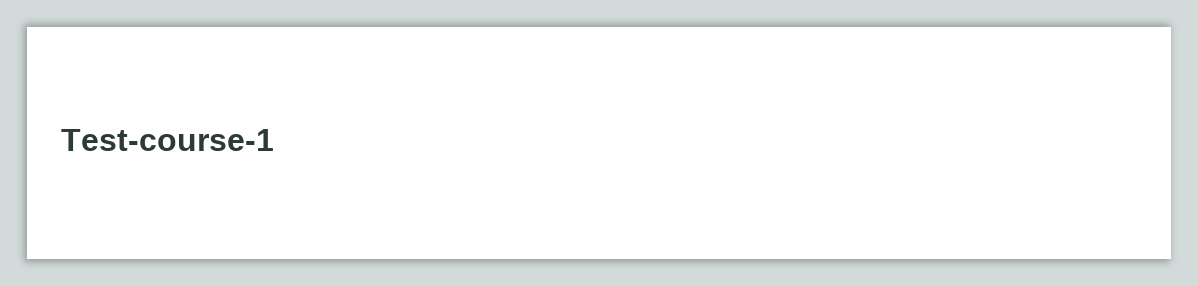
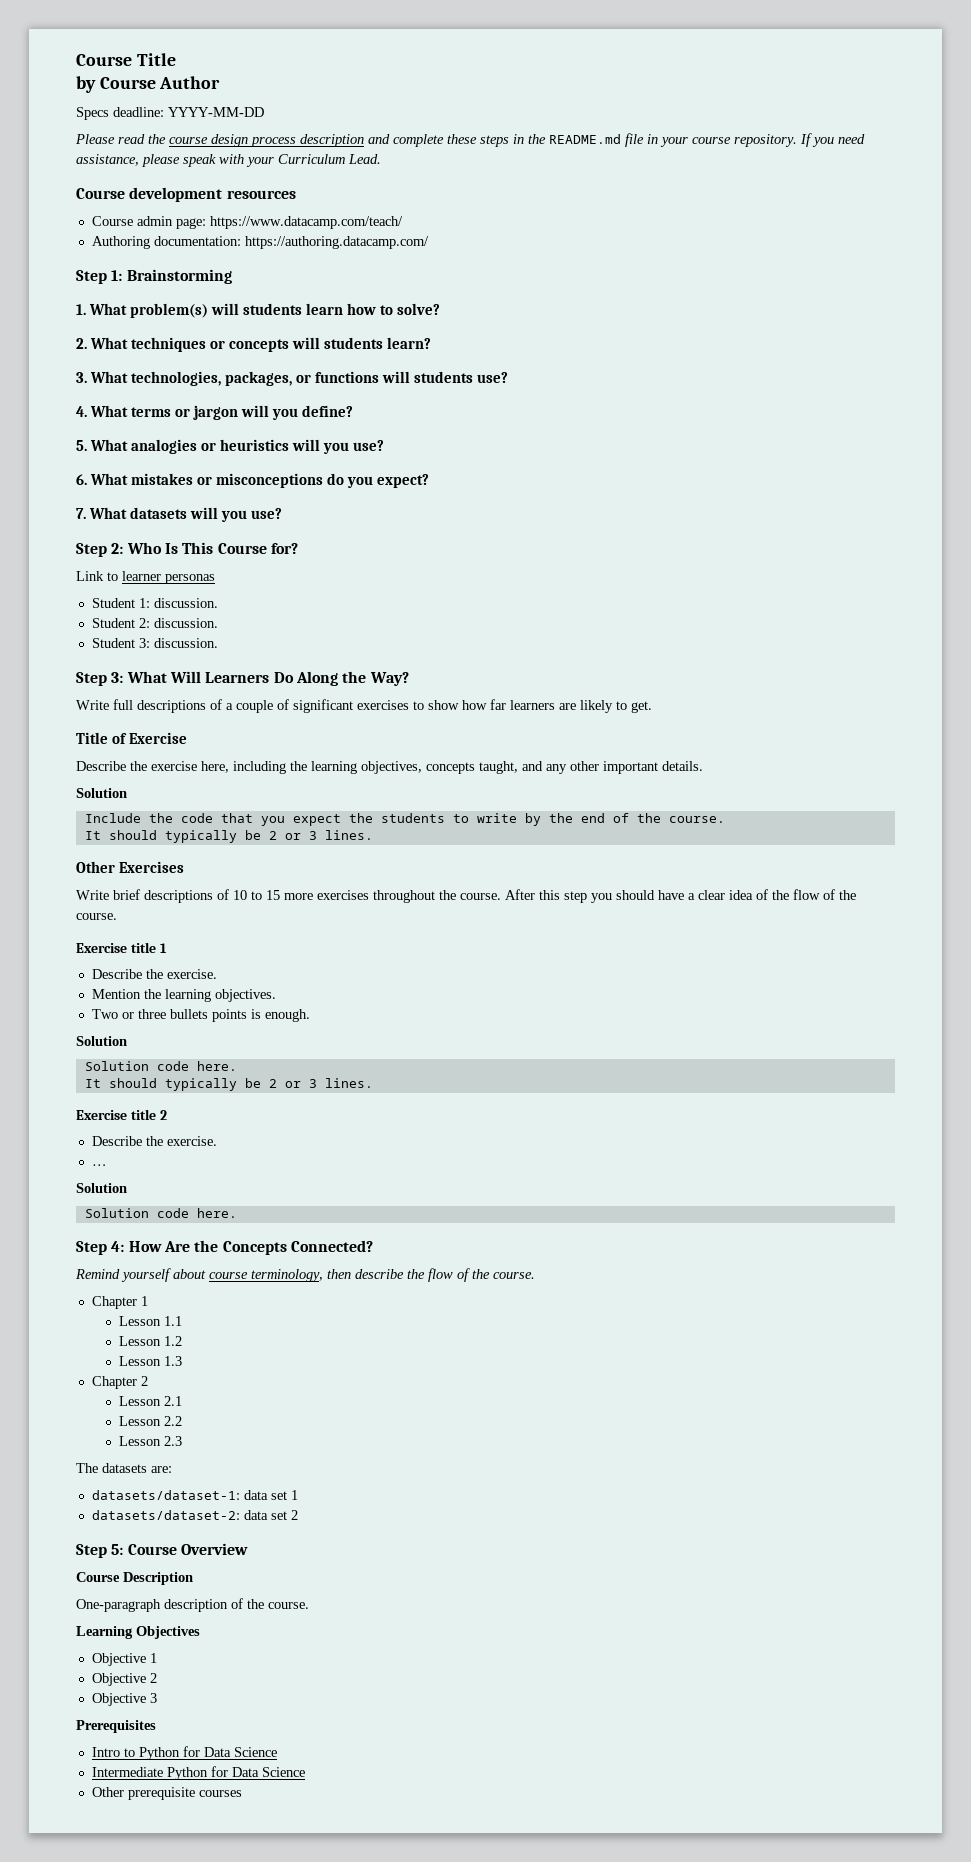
- Test-course-1
+ Course Title
+ by Course Author
+ Specs deadline: YYYY-MM-DD
+ Please read the course design process description and complete these steps in the README.md file in your course repository. If you need assistance, please speak with your Curriculum Lead.
+ Course development resources
+ Course admin page: https://www.datacamp.com/teach/
+ Authoring documentation: https://authoring.datacamp.com/
+ Step 1: Brainstorming
+ 1. What problem(s) will students learn how to solve?
+ 2. What techniques or concepts will students learn?
+ 3. What technologies, packages, or functions will students use?
+ 4. What terms or jargon will you define?
+ 5. What analogies or heuristics will you use?
+ 6. What mistakes or misconceptions do you expect?
+ 7. What datasets will you use?
+ Step 2: Who Is This Course for?
+ Link to learner personas
+ Student 1: discussion.
+ Student 2: discussion.
+ Student 3: discussion.
+ Step 3: What Will Learners Do Along the Way?
+ Write full descriptions of a couple of significant exercises to show how far learners are likely to get.
+ Title of Exercise
+ Describe the exercise here, including the learning objectives, concepts taught, and any other important details.
+ Solution
+ Include the code that you expect the students to write by the end of the course.
+ It should typically be 2 or 3 lines.
+ Other Exercises
+ Write brief descriptions of 10 to 15 more exercises throughout the course. After this step you should have a clear idea of the flow of the course.
+ Exercise title 1
+ Describe the exercise.
+ Mention the learning objectives.
+ Two or three bullets points is enough.
+ Solution
+ Solution code here.
+ It should typically be 2 or 3 lines.
+ Exercise title 2
+ Describe the exercise.
+ …
+ Solution
+ Solution code here.
+ Step 4: How Are the Concepts Connected?
+ Remind yourself about course terminology, then describe the flow of the course.
+ Chapter 1
+ Lesson 1.1
+ Lesson 1.2
+ Lesson 1.3
+ Chapter 2
+ Lesson 2.1
+ Lesson 2.2
+ Lesson 2.3
+ The datasets are:
+ datasets/dataset-1: data set 1
+ datasets/dataset-2: data set 2
+ Step 5: Course Overview
+ Course Description
+ One-paragraph description of the course.
+ Learning Objectives
+ Objective 1
+ Objective 2
+ Objective 3
+ Prerequisites
+ Intro to Python for Data Science
+ Intermediate Python for Data Science
+ Other prerequisite courses

